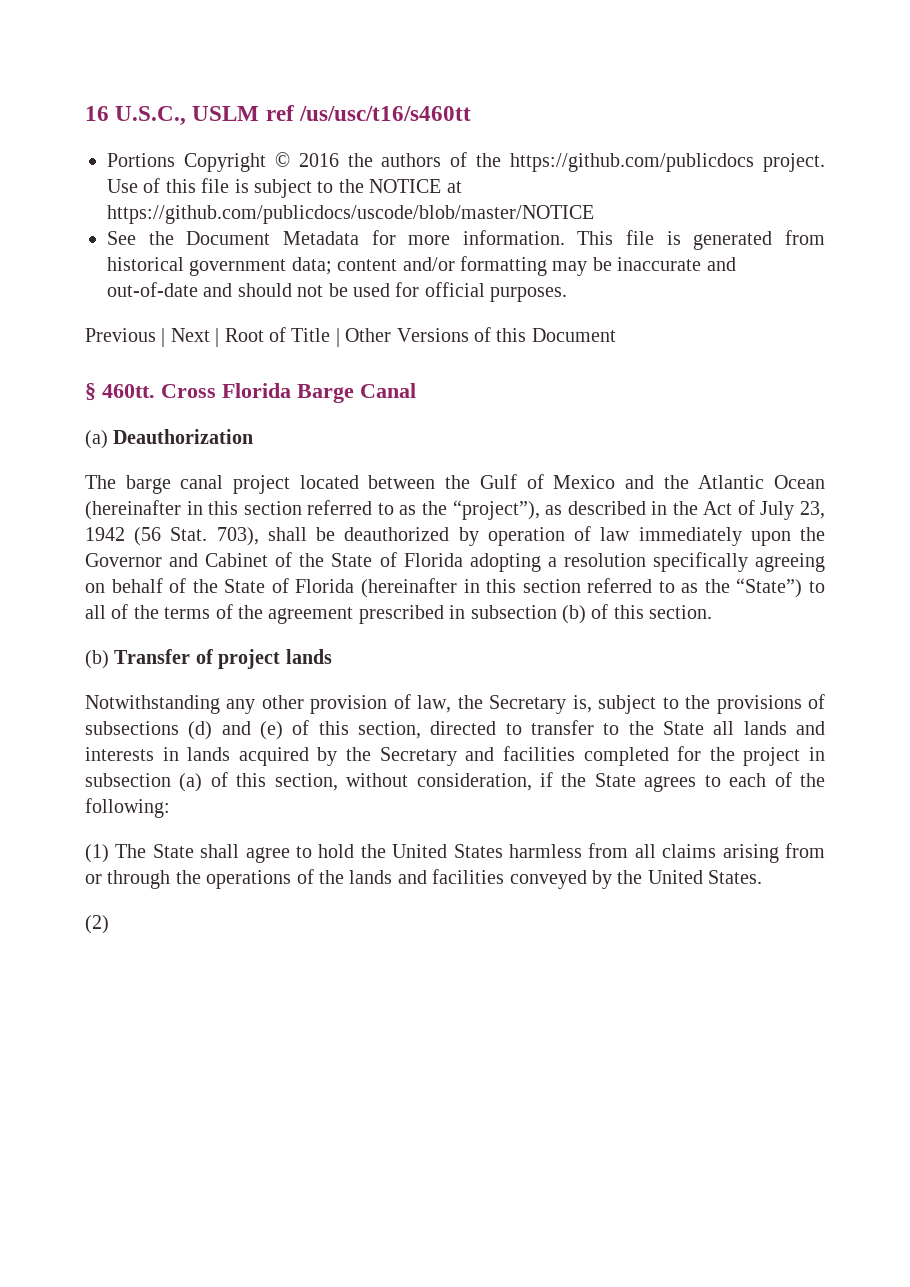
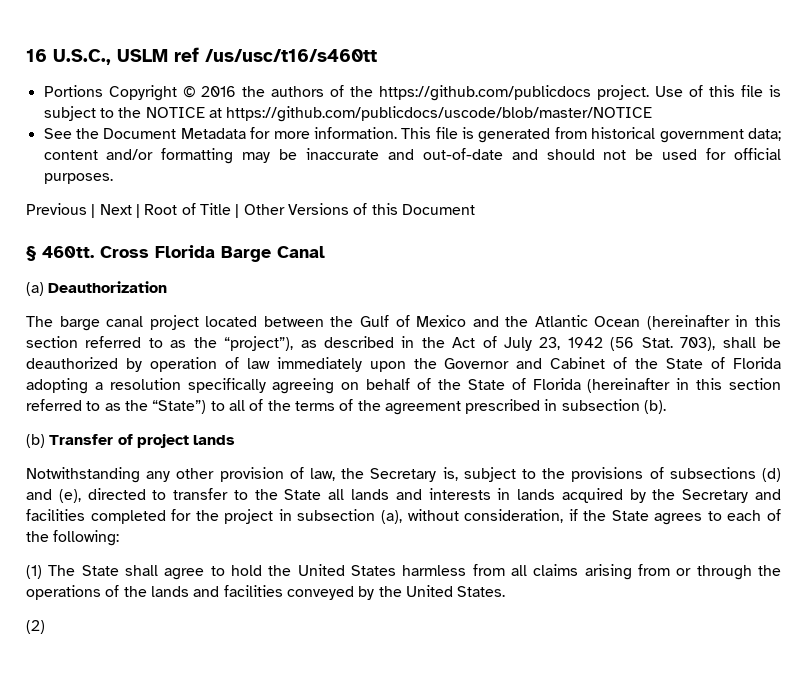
- 703), shall be deauthorized by operation of law immediately upon the Governor and Cabinet of the State of Florida adopting a resolution specifically agreeing on behalf of the State of Florida (hereinafter in this section referred to as the “State”) to all of the terms of the agreement prescribed in subsection (b) of this section.
+ 703), shall be deauthorized by operation of law immediately upon the Governor and Cabinet of the State of Florida adopting a resolution specifically agreeing on behalf of the State of Florida (hereinafter in this section referred to as the “State”) to all of the terms of the agreement prescribed in subsection (b).
- Notwithstanding any other provision of law, the Secretary is, subject to the provisions of subsections (d) and (e) of this section, directed to transfer to the State all lands and interests in lands acquired by the Secretary and facilities completed for the project in subsection (a) of this section, without consideration, if the State agrees to each of the following:
+ Notwithstanding any other provision of law, the Secretary is, subject to the provisions of subsections (d) and (e), directed to transfer to the State all lands and interests in lands acquired by the Secretary and facilities completed for the project in subsection (a), without consideration, if the State agrees to each of the following:

